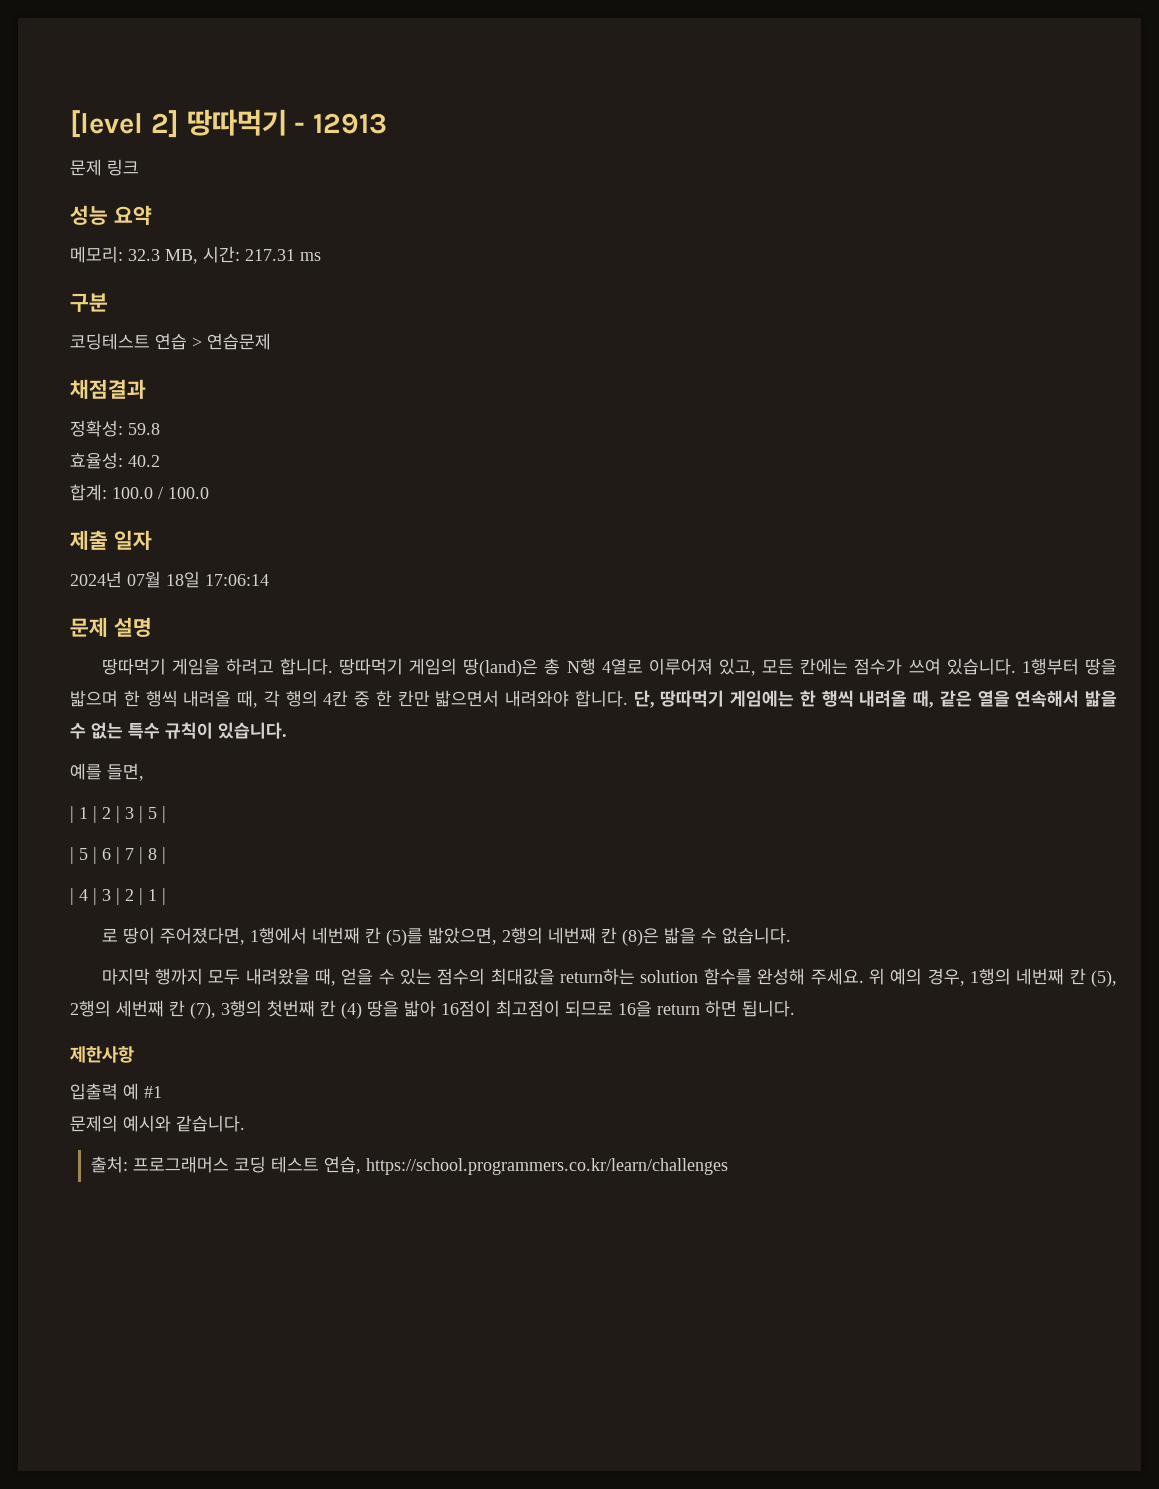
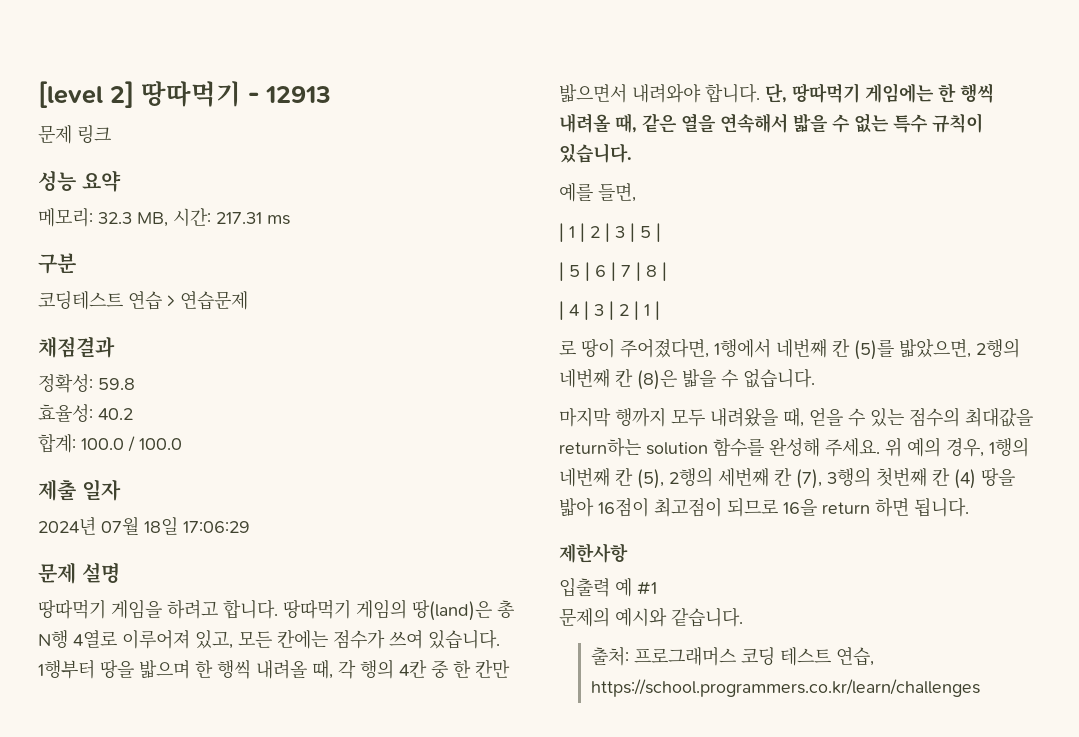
- 2024년 07월 18일 17:06:14
+ 2024년 07월 18일 17:06:29

